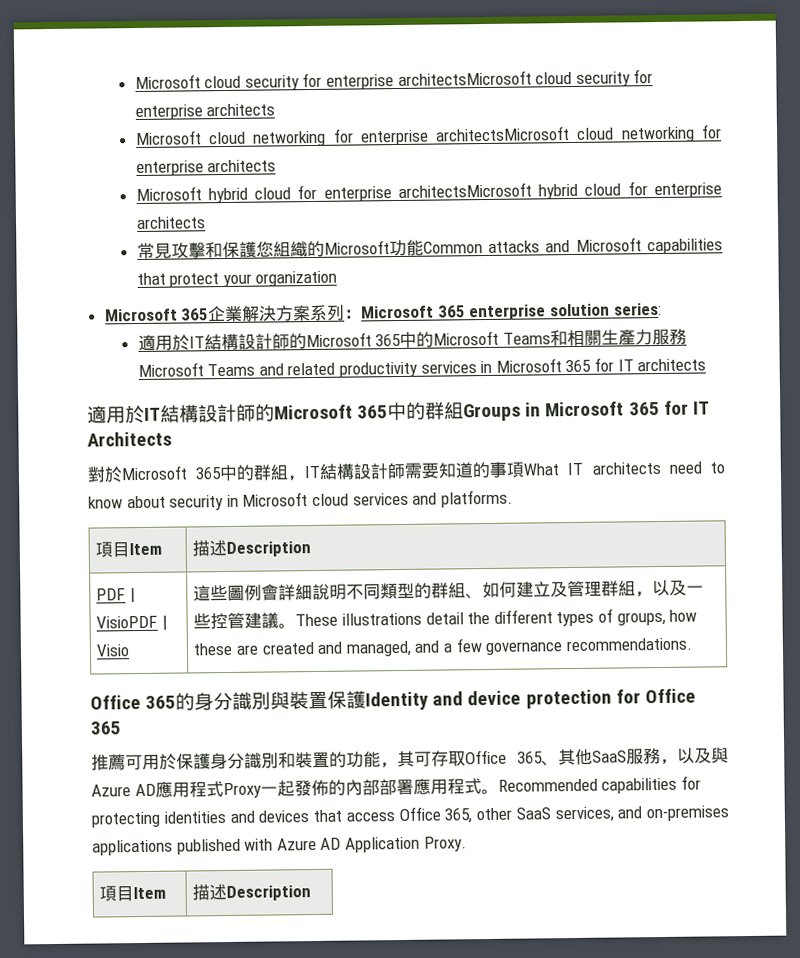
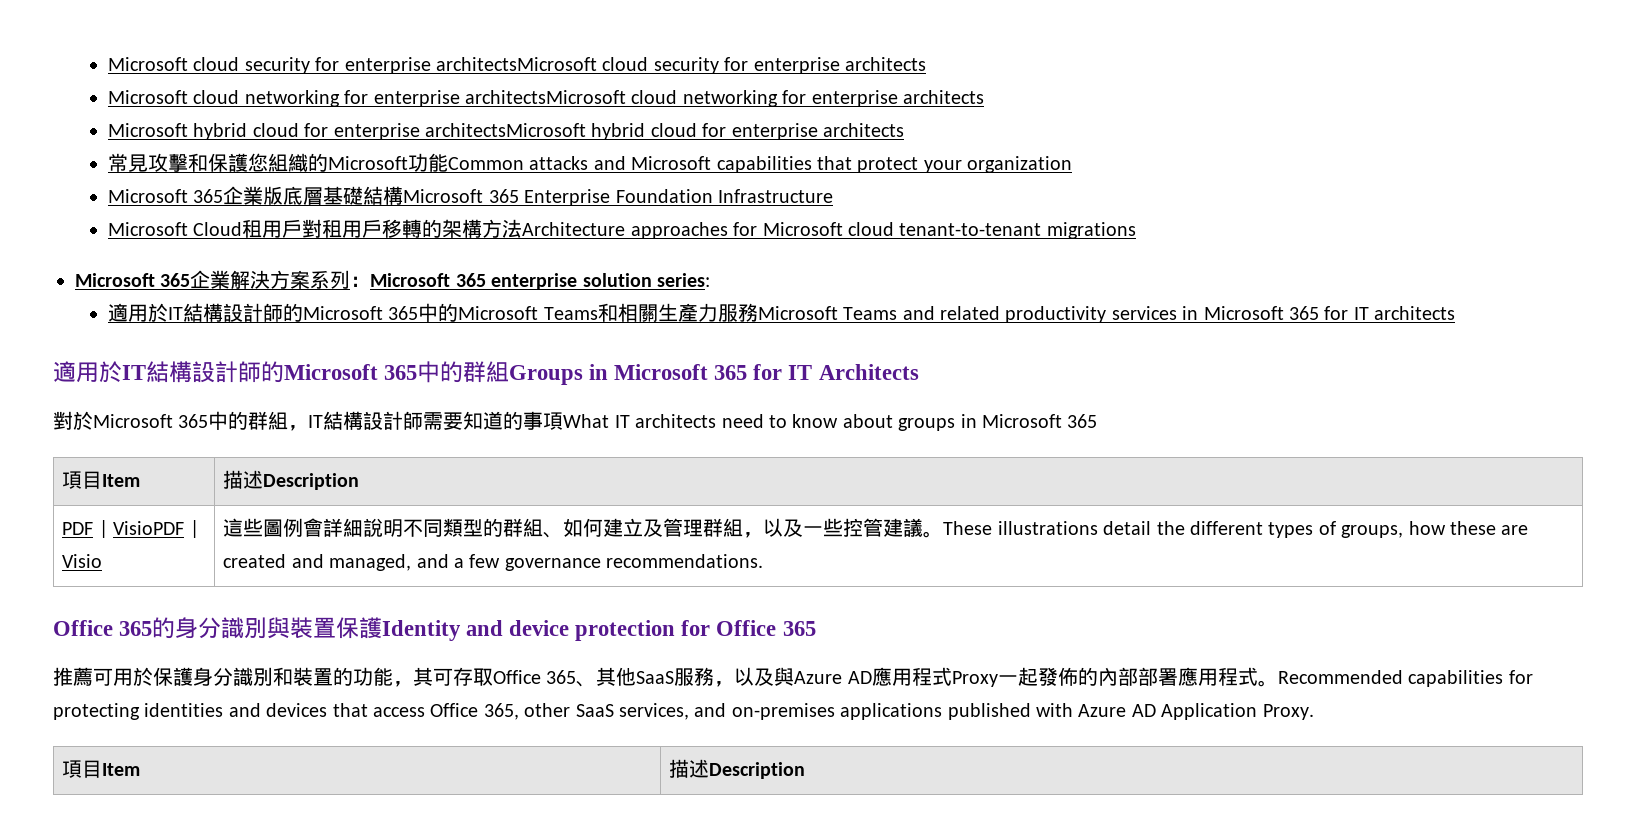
+ Microsoft 365企業版底層基礎結構Microsoft 365 Enterprise Foundation Infrastructure
+ Microsoft Cloud租用戶對租用戶移轉的架構方法Architecture approaches for Microsoft cloud tenant-to-tenant migrations
- 對於Microsoft 365中的群組，IT結構設計師需要知道的事項What IT architects need to know about security in Microsoft cloud services and platforms.
+ 對於Microsoft 365中的群組，IT結構設計師需要知道的事項What IT architects need to know about groups in Microsoft 365

